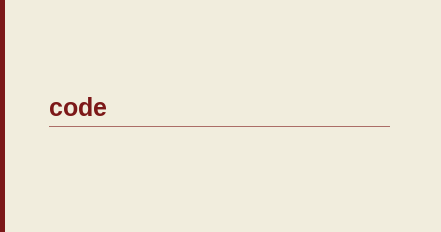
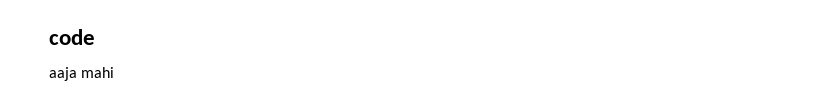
+ aaja mahi

